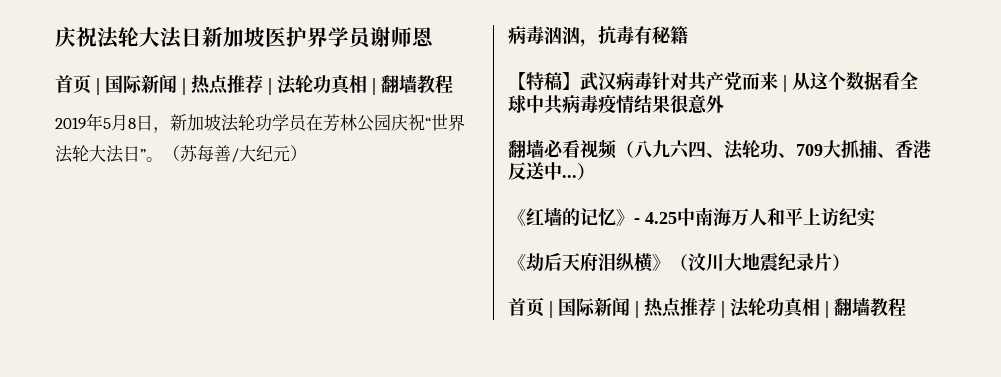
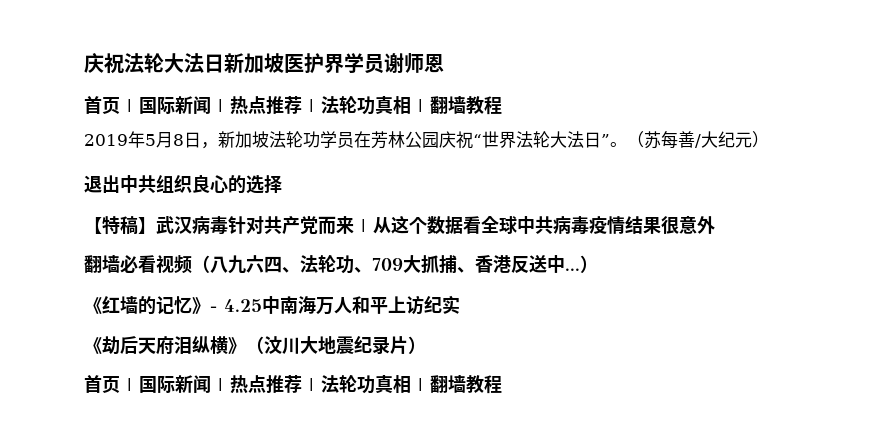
- 病毒汹汹，抗毒有秘籍
+ 退出中共组织良心的选择

